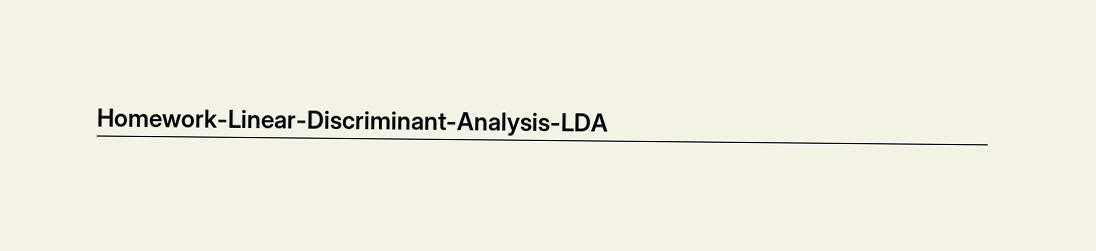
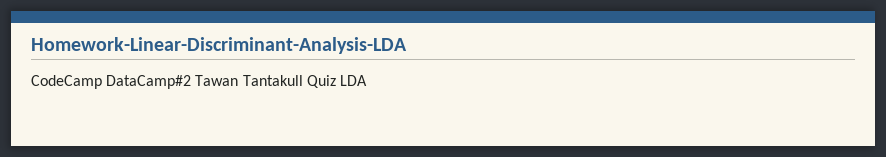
+ CodeCamp DataCamp#2 Tawan Tantakull Quiz LDA

